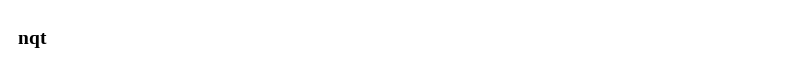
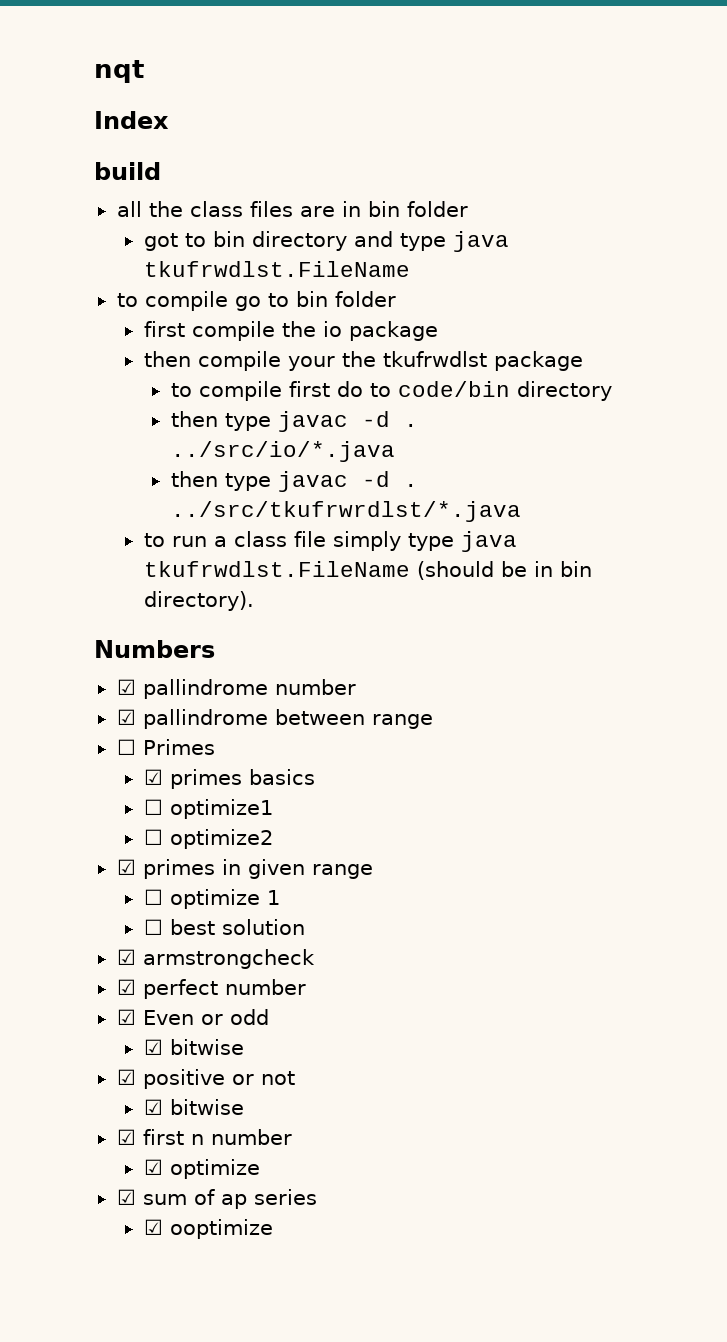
+ Index
+ build
+ all the class files are in bin folder
+ got to bin directory and type java tkufrwdlst.FileName
+ to compile go to bin folder
+ first compile the io package
+ then compile your the tkufrwdlst package
+ to compile first do to code/bin directory
+ then type javac -d . ../src/io/*.java
+ then type javac -d . ../src/tkufrwrdlst/*.java
+ to run a class file simply type java tkufrwdlst.FileName (should be in bin directory).
+ Numbers
+ ☑ pallindrome number
+ ☑ pallindrome between range
+ ☐ Primes
+ ☑ primes basics
+ ☐ optimize1
+ ☐ optimize2
+ ☑ primes in given range
+ ☐ optimize 1
+ ☐ best solution
+ ☑ armstrongcheck
+ ☑ perfect number
+ ☑ Even or odd
+ ☑ bitwise
+ ☑ positive or not
+ ☑ bitwise
+ ☑ first n number
+ ☑ optimize
+ ☑ sum of ap series
+ ☑ ooptimize

